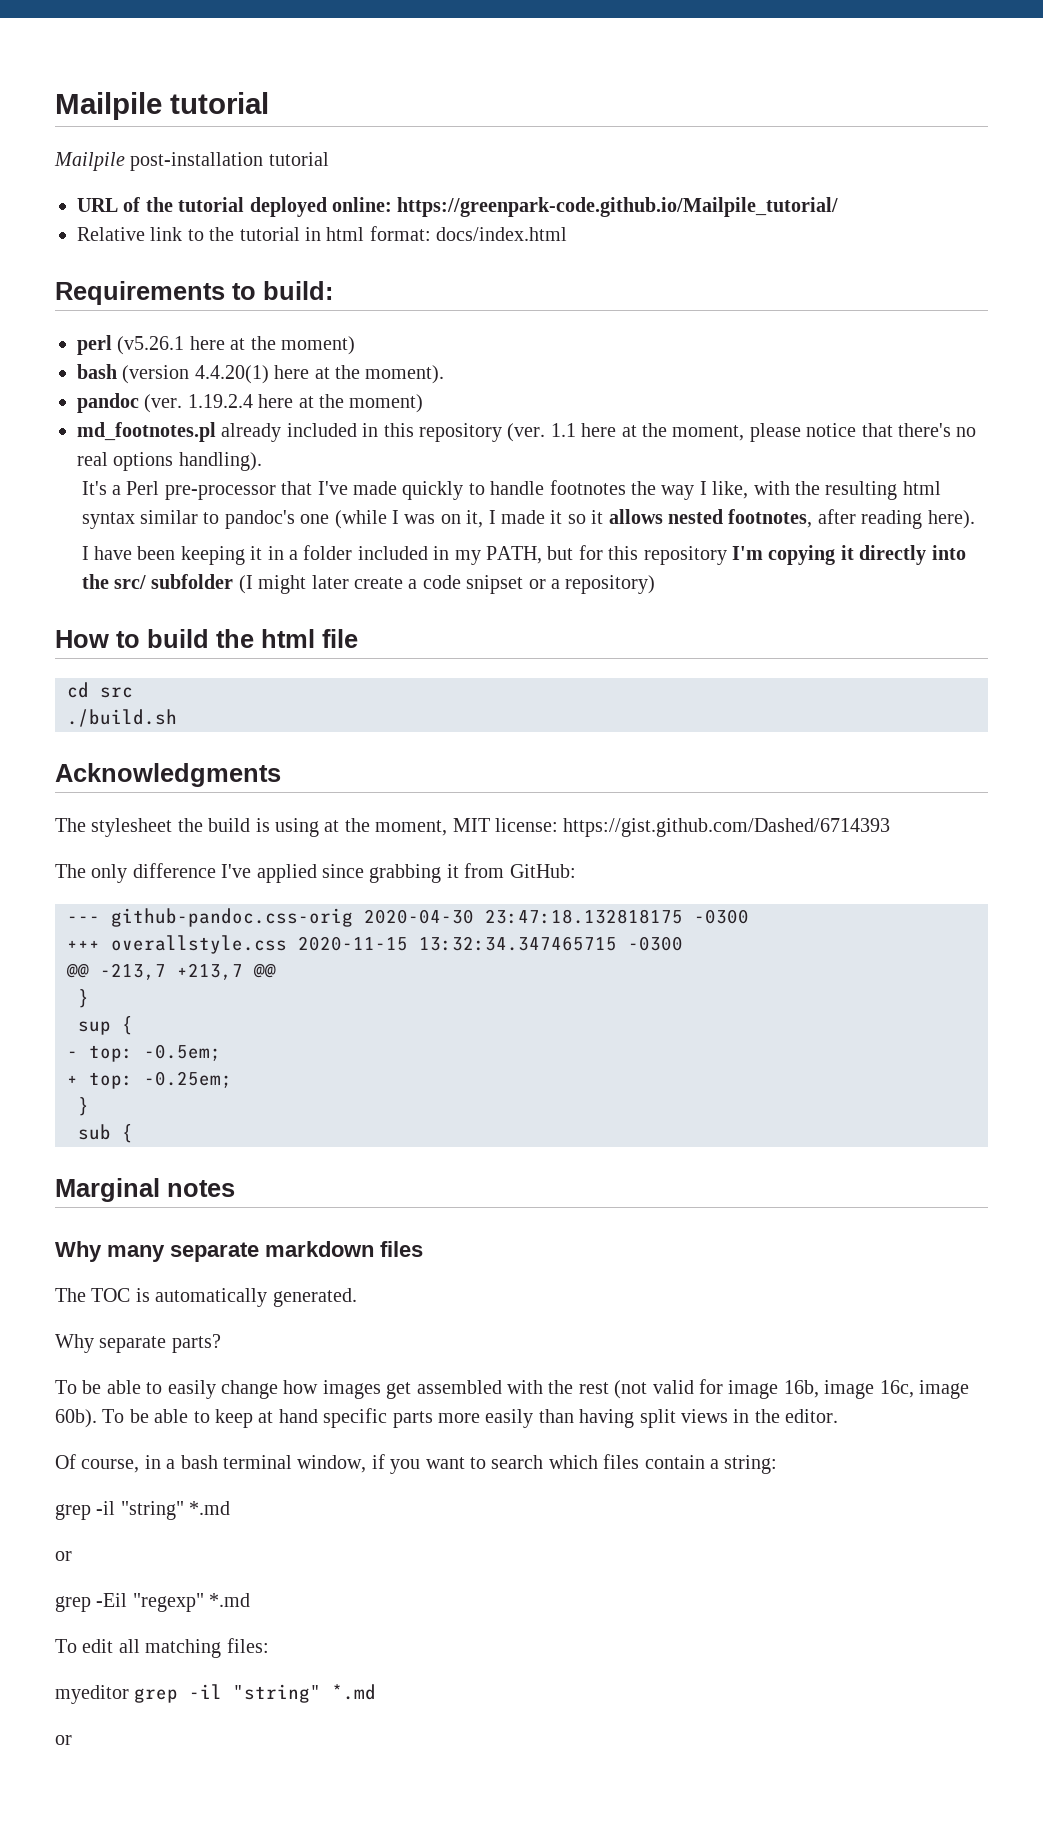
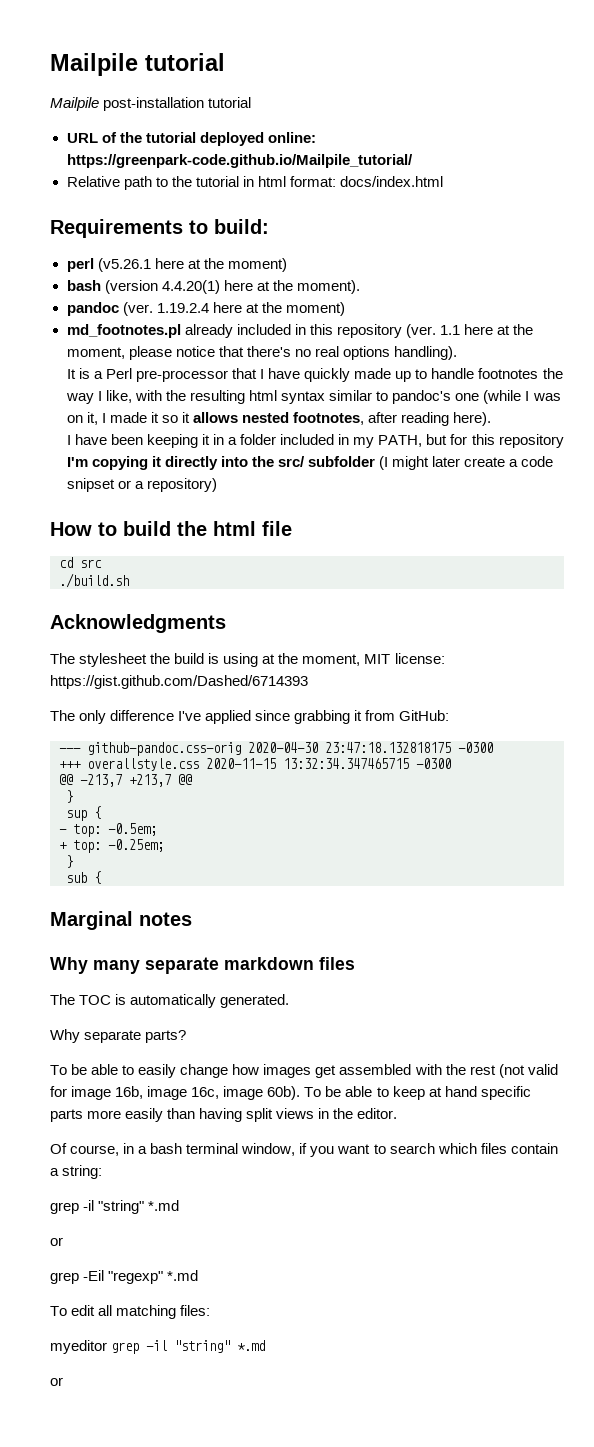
- Relative link to the tutorial in html format: docs/index.html
+ Relative path to the tutorial in html format: docs/index.html
- It's a Perl pre-processor that I've made quickly to handle footnotes the way I like, with the resulting html syntax similar to pandoc's one (while I was on it, I made it so it allows nested footnotes, after reading here).
+ It is a Perl pre-processor that I have quickly made up to handle footnotes the way I like, with the resulting html syntax similar to pandoc's one (while I was on it, I made it so it allows nested footnotes, after reading here).

